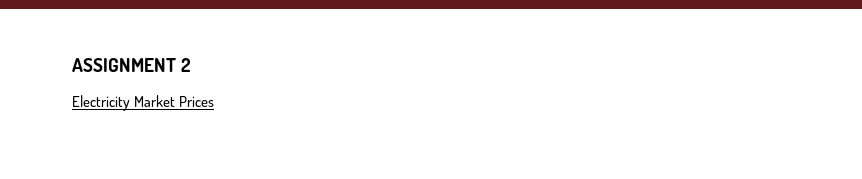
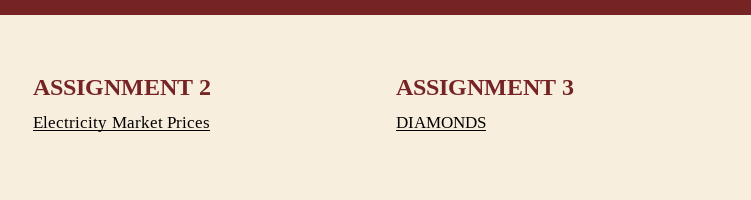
+ ASSIGNMENT 3
+ DIAMONDS

